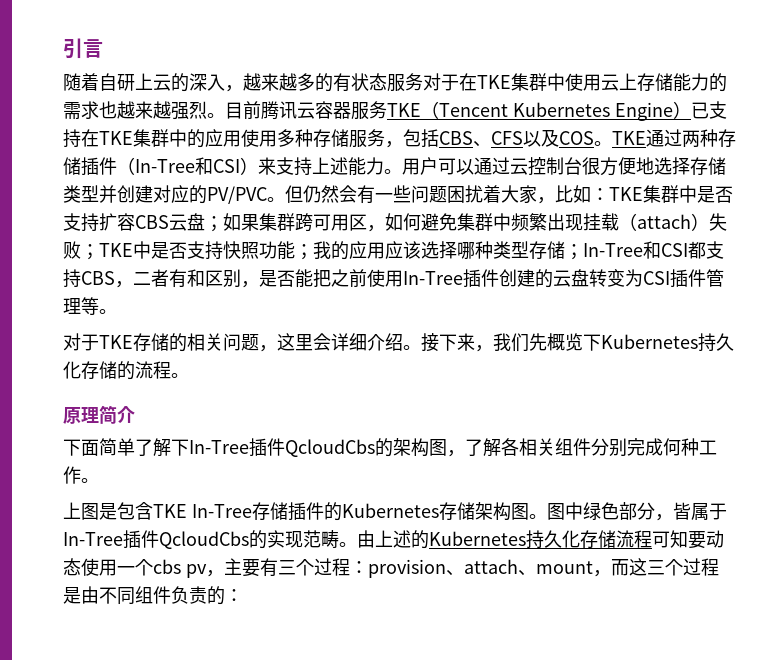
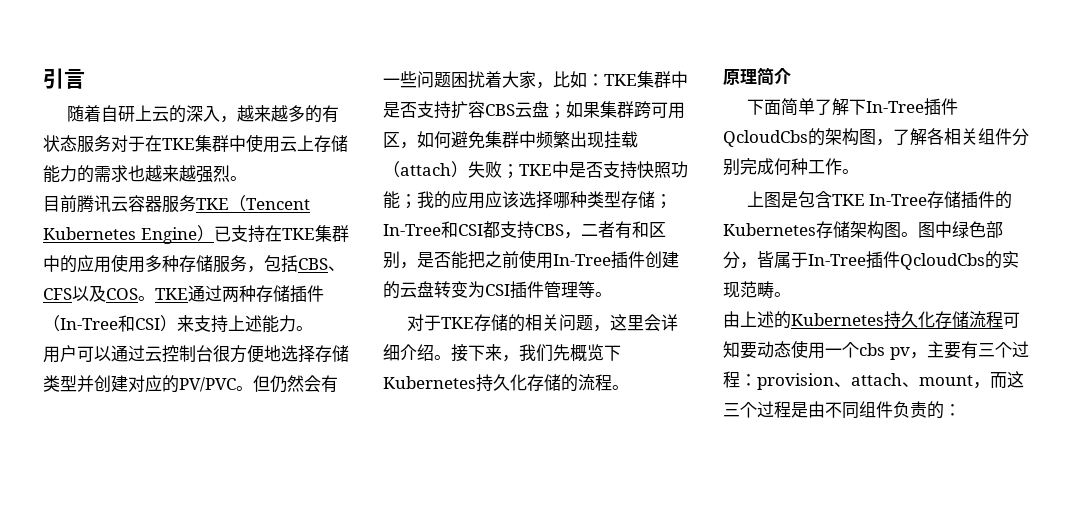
- 随着自研上云的深入，越来越多的有状态服务对于在TKE集群中使用云上存储能力的需求也越来越强烈。目前腾讯云容器服务TKE（Tencent Kubernetes Engine）已支持在TKE集群中的应用使用多种存储服务，包括CBS、CFS以及COS。
+ 随着自研上云的深入，越来越多的有状态服务对于在TKE集群中使用云上存储能力的需求也越来越强烈。
+ 目前腾讯云容器服务TKE（Tencent Kubernetes Engine）已支持在TKE集群中的应用使用多种存储服务，包括CBS、CFS以及COS。
- TKE通过两种存储插件（In-Tree和CSI）来支持上述能力。用户可以通过云控制台很方便地选择存储类型并创建对应的PV/PVC。
+ TKE通过两种存储插件（In-Tree和CSI）来支持上述能力。
+ 用户可以通过云控制台很方便地选择存储类型并创建对应的PV/PVC。
- 图中绿色部分，皆属于In-Tree插件QcloudCbs的实现范畴。由上述的Kubernetes持久化存储流程可知要动态使用一个cbs pv，主要有三个过程：provision、attach、mount，而这三个过程是由不同组件负责的：
+ 图中绿色部分，皆属于In-Tree插件QcloudCbs的实现范畴。
+ 由上述的Kubernetes持久化存储流程可知要动态使用一个cbs pv，主要有三个过程：provision、attach、mount，而这三个过程是由不同组件负责的：

